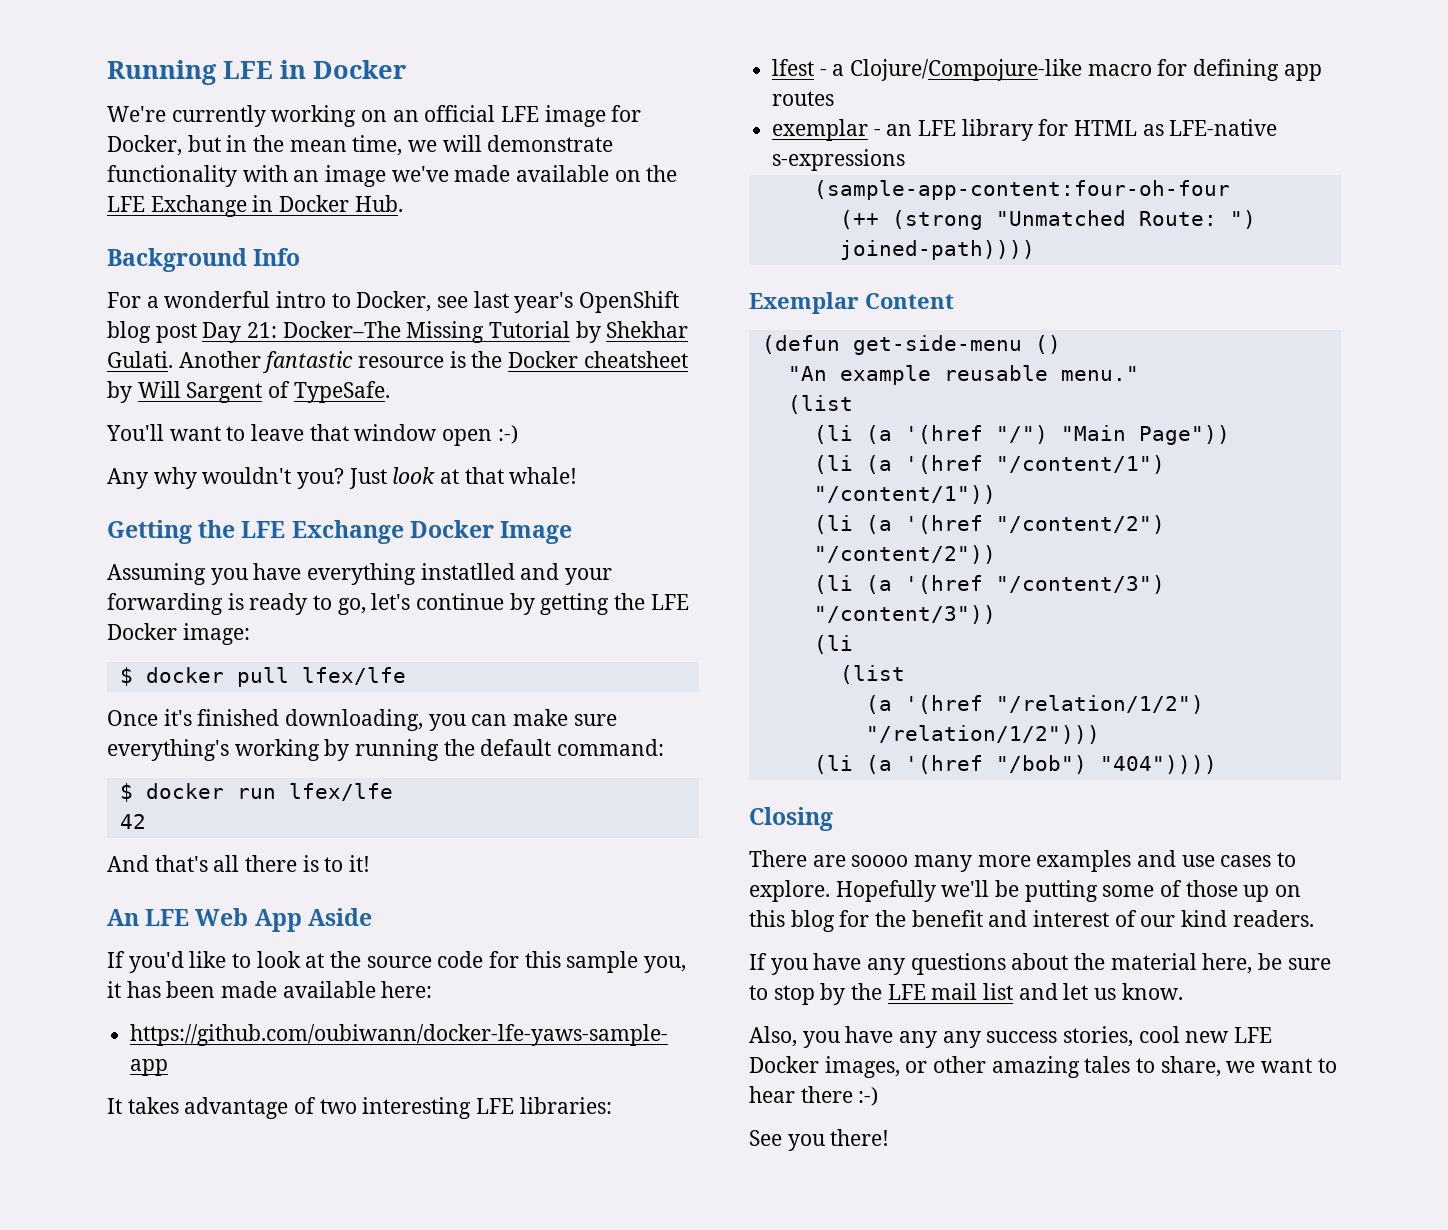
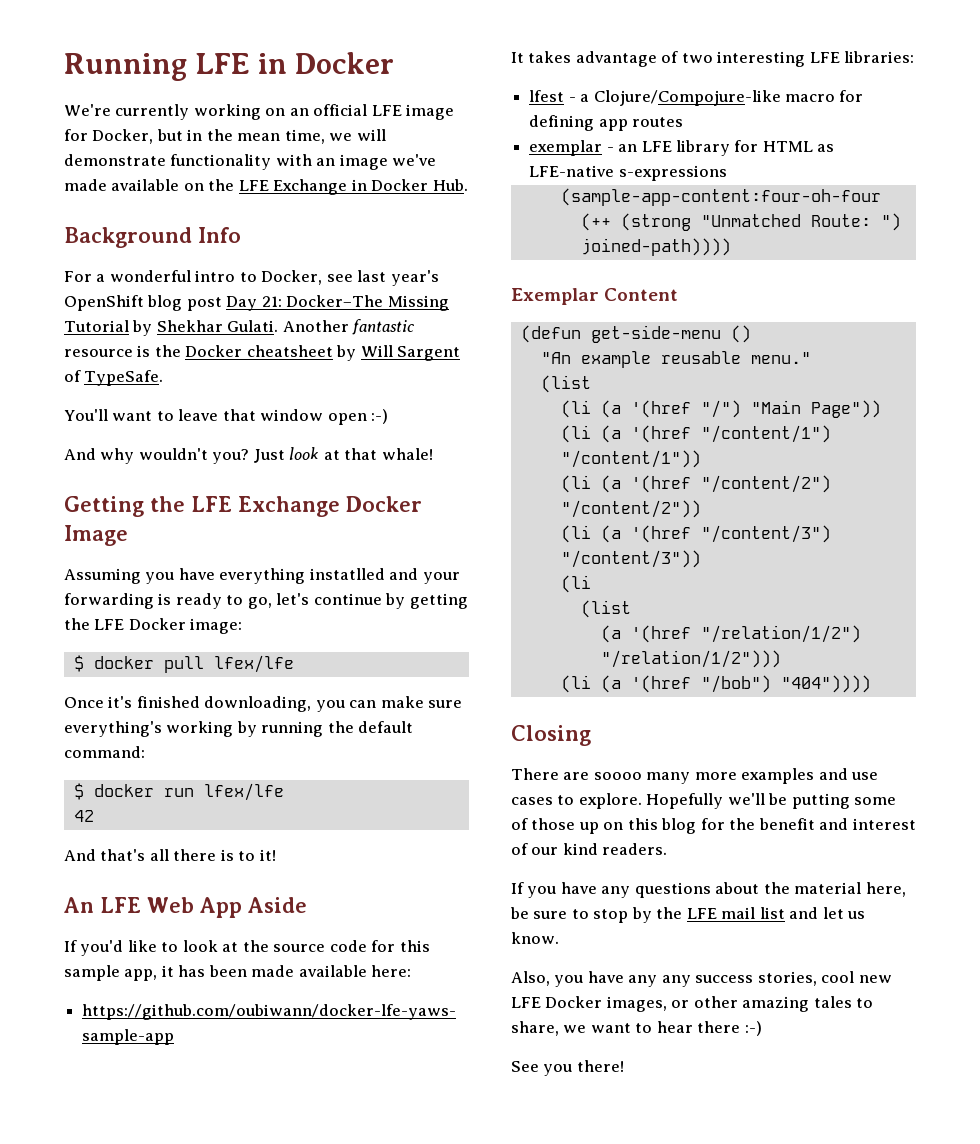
- Any why wouldn't you?
+ And why wouldn't you?
- If you'd like to look at the source code for this sample you, it has been made available here:
+ If you'd like to look at the source code for this sample app, it has been made available here:

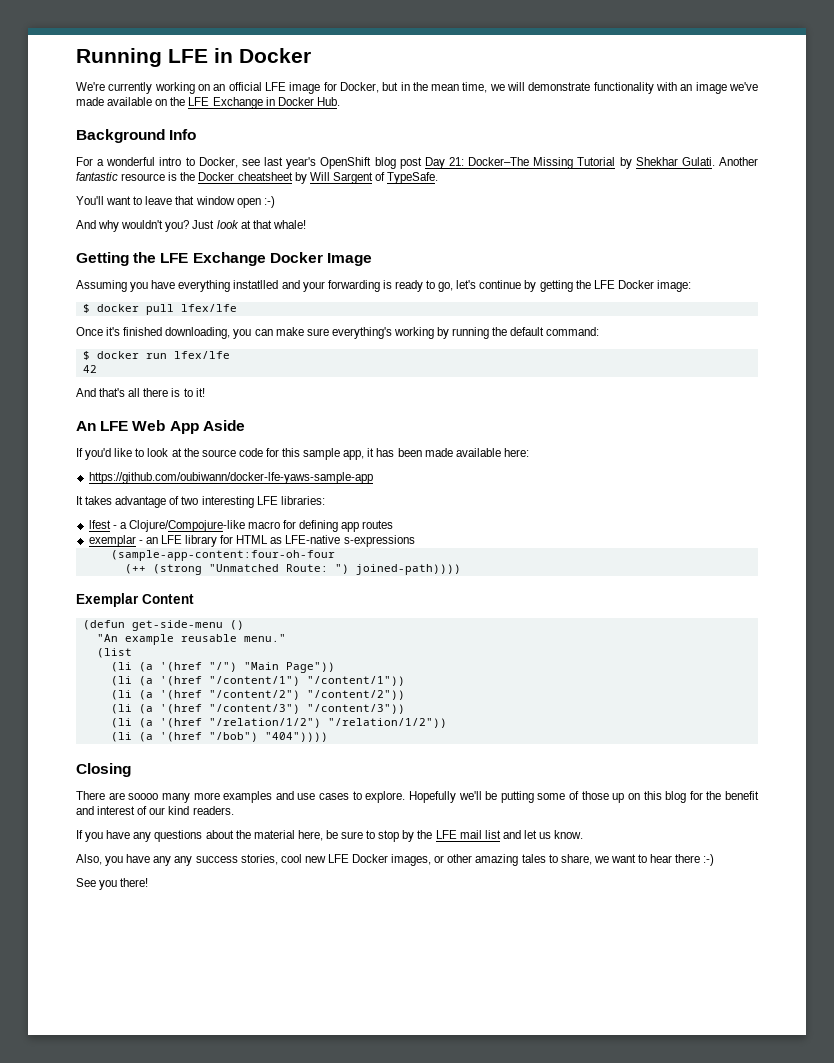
  (li (a '(href "/content/3") "/content/3"))
- (li
- (list
- (a '(href "/relation/1/2") "/relation/1/2")))
+ (li (a '(href "/relation/1/2") "/relation/1/2"))

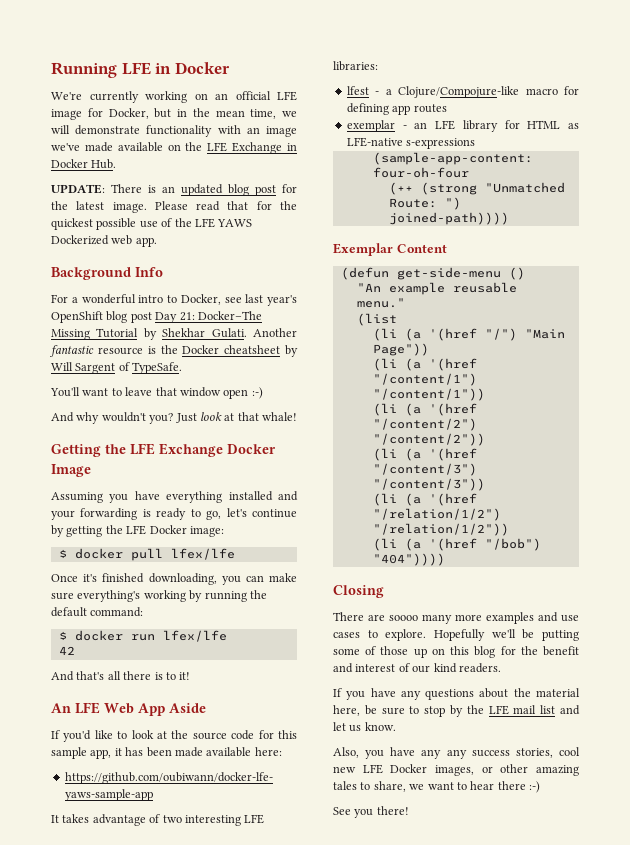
+ UPDATE: There is an updated blog post for the latest image. Please read that for the quickest possible use of the LFE YAWS Dockerized web app.
- Assuming you have everything instatlled and your forwarding is ready to go, let's continue by getting the LFE Docker image:
+ Assuming you have everything installed and your forwarding is ready to go, let's continue by getting the LFE Docker image:

